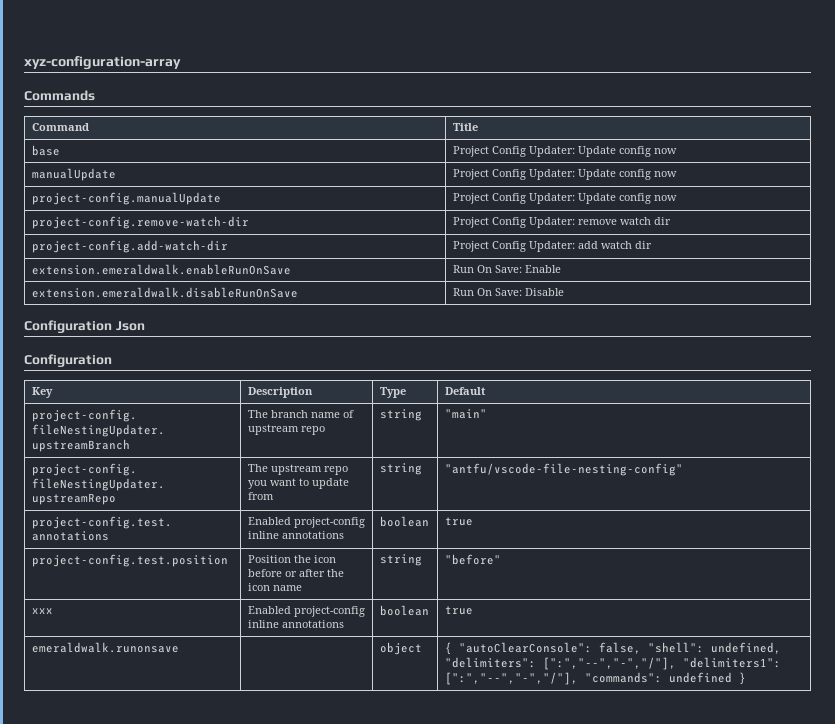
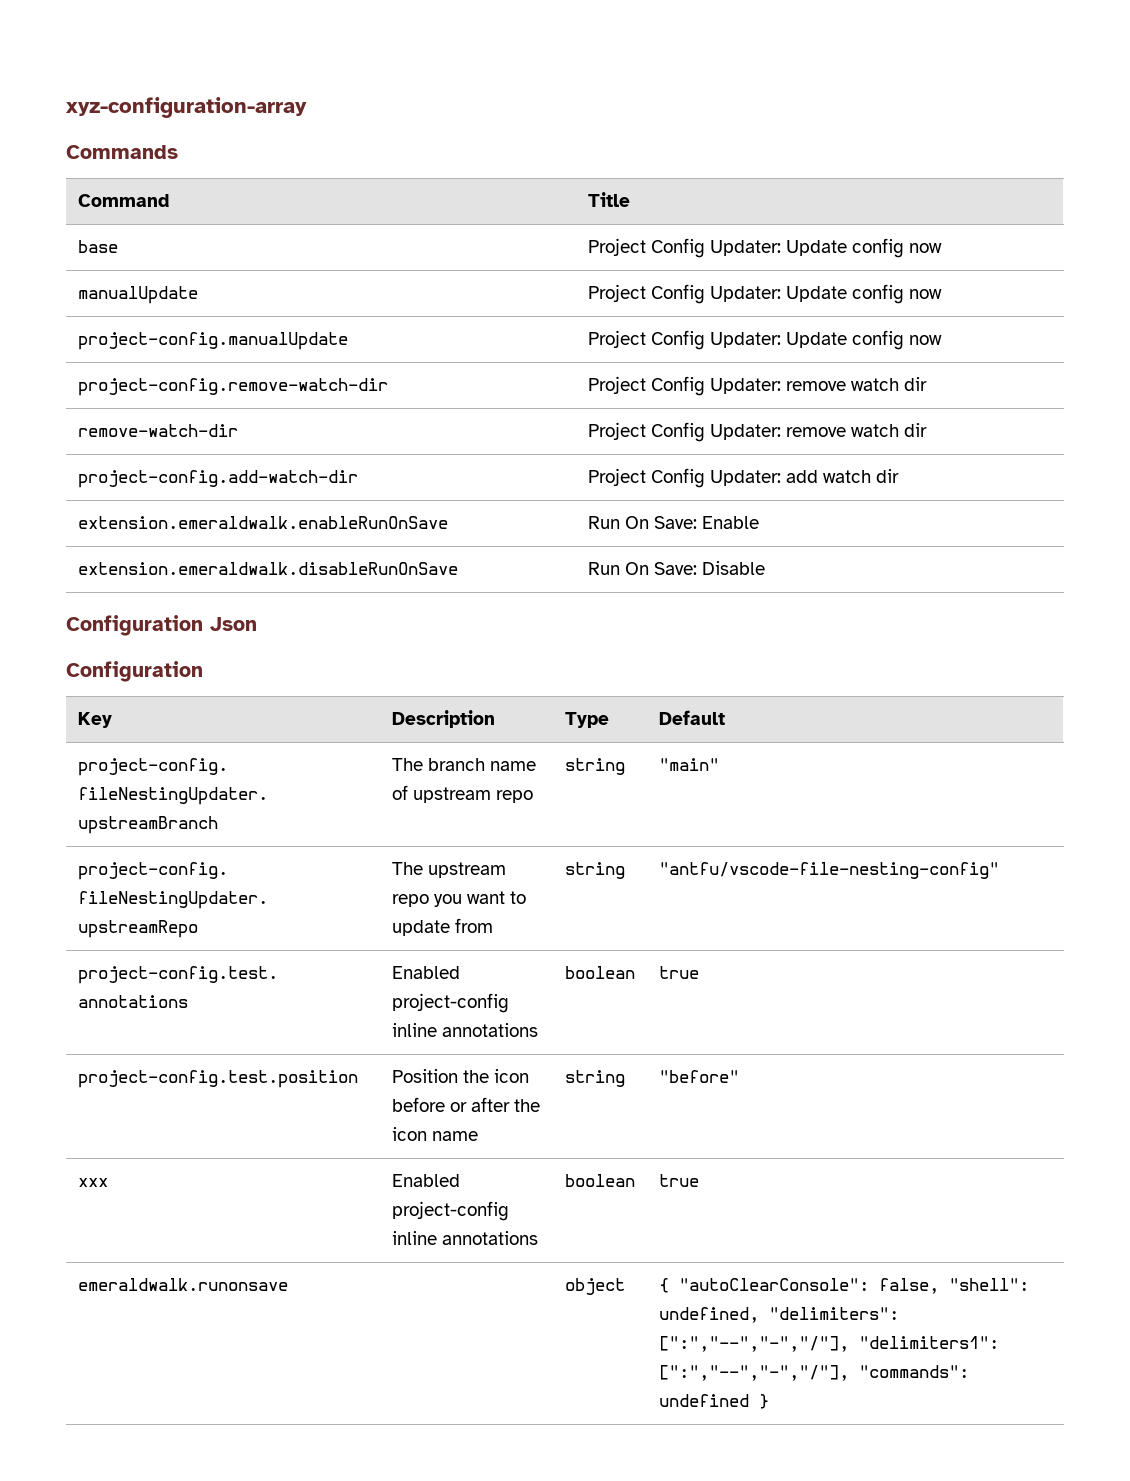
+ remove-watch-dir | Project Config Updater: remove watch dir

